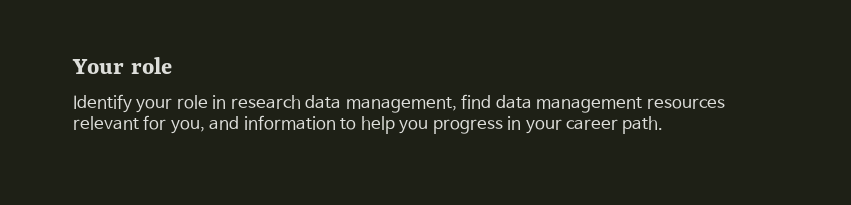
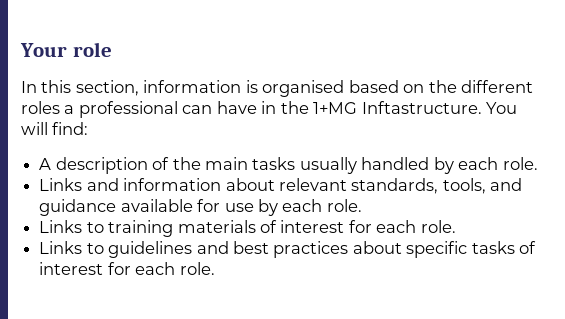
- Identify your role in research data management, find data management resources relevant for you, and information to help you progress in your career path.
+ In this section, information is organised based on the different roles a professional can have in the 1+MG Inftastructure. You will find:
+ A description of the main tasks usually handled by each role.
+ Links and information about relevant standards, tools, and guidance available for use by each role.
+ Links to training materials of interest for each role.
+ Links to guidelines and best practices about specific tasks of interest for each role.

